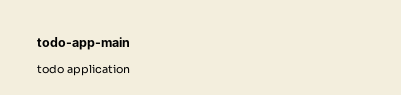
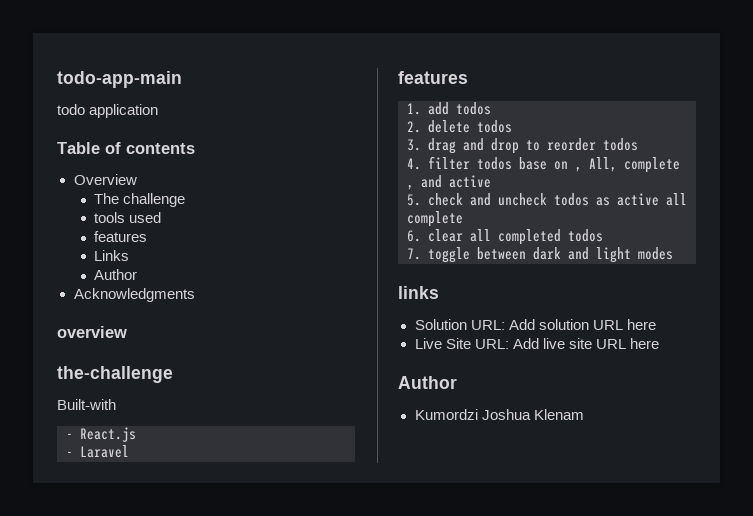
+ Table of contents
+ Overview
+ The challenge
+ tools used
+ features
+ Links
+ Author
+ Acknowledgments
+ overview
+ the-challenge
+ Built-with
+ - React.js
+ - Laravel
+ features
+ 1. add todos
+ 2. delete todos
+ 3. drag and drop to reorder todos
+ 4. filter todos base on , All, complete , and active
+ 5. check and uncheck todos as active all complete
+ 6. clear all completed todos
+ 7. toggle between dark and light modes
+ links
+ Solution URL: Add solution URL here
+ Live Site URL: Add live site URL here
+ Author
+ Kumordzi Joshua Klenam

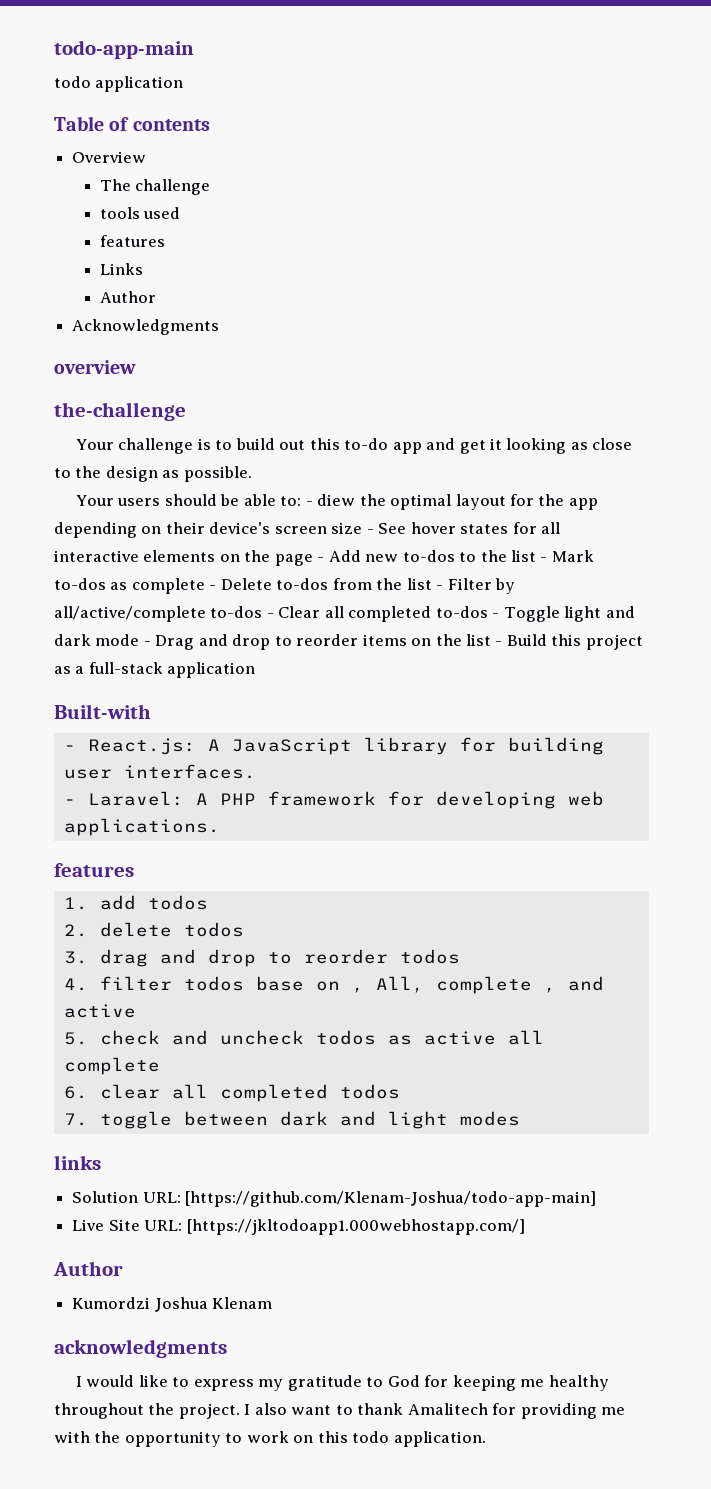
+ Your challenge is to build out this to-do app and get it looking as close to the design as possible.
+ Your users should be able to: - diew the optimal layout for the app depending on their device's screen size - See hover states for all interactive elements on the page - Add new to-dos to the list - Mark to-dos as complete - Delete to-dos from the list - Filter by all/active/complete to-dos - Clear all completed to-dos - Toggle light and dark mode - Drag and drop to reorder items on the list - Build this project as a full-stack application
  Built-with
- - React.js
- - Laravel
+ - React.js: A JavaScript library for building user interfaces.
+ - Laravel: A PHP framework for developing web applications.
- Solution URL: Add solution URL here
+ Solution URL: [https://github.com/Klenam-Joshua/todo-app-main]
- Live Site URL: Add live site URL here
+ Live Site URL: [https://jkltodoapp1.000webhostapp.com/]
+ acknowledgments
+ I would like to express my gratitude to God for keeping me healthy throughout the project. I also want to thank Amalitech for providing me with the opportunity to work on this todo application.

